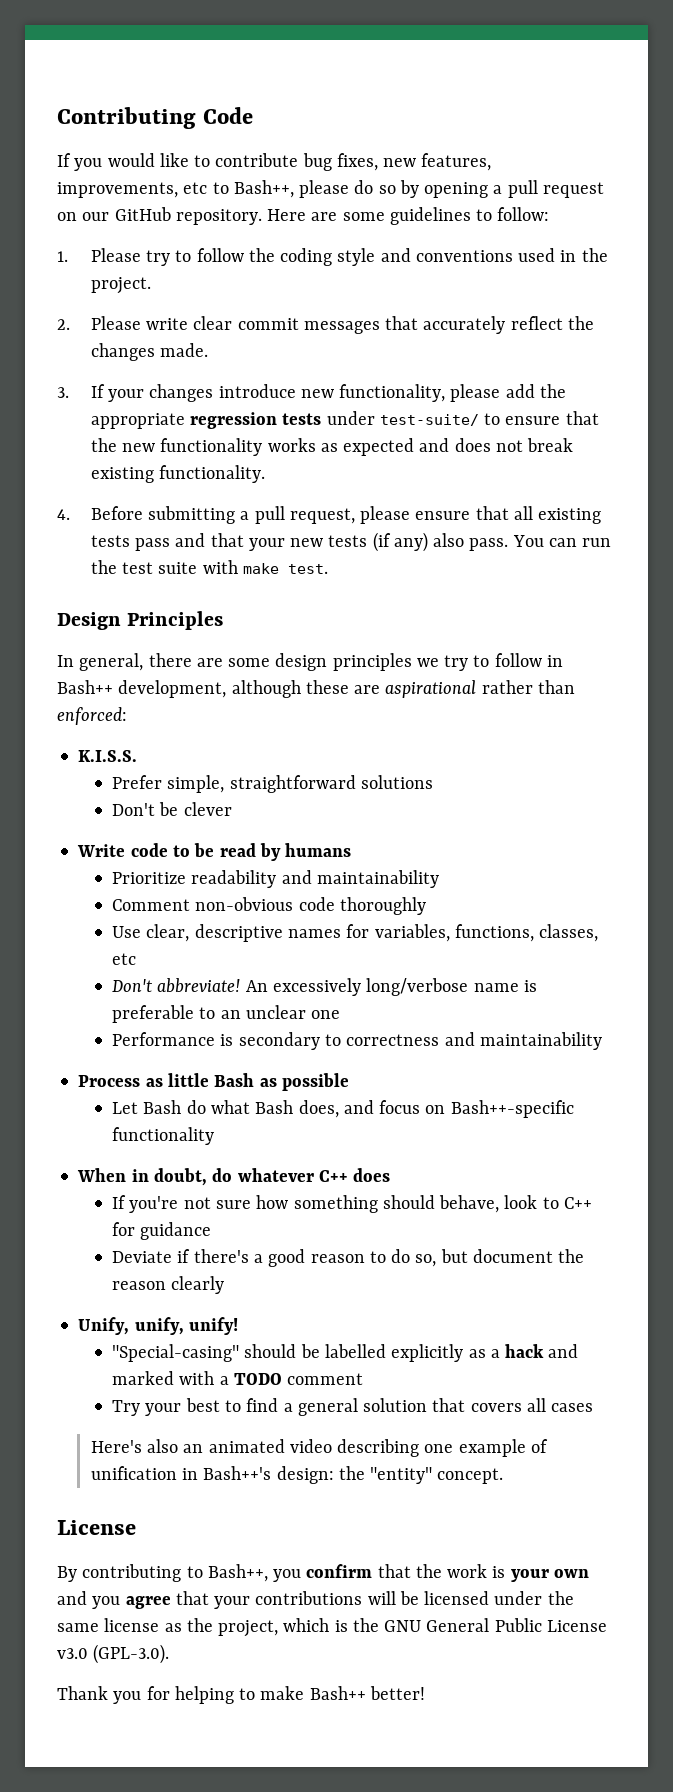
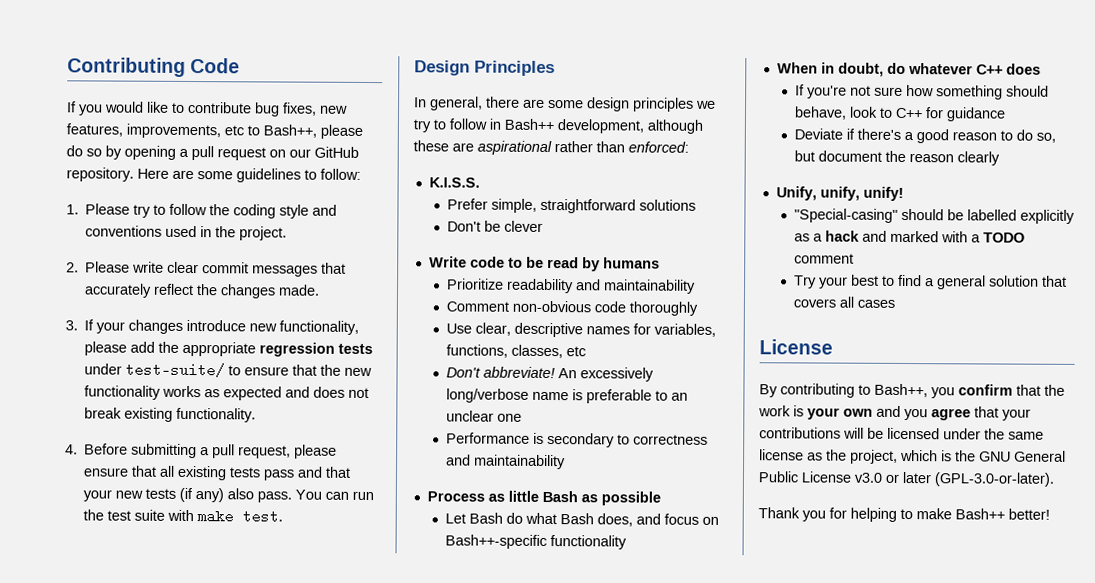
- Here's also an animated video describing one example of unification in Bash++'s design: the "entity" concept.
- By contributing to Bash++, you confirm that the work is your own and you agree that your contributions will be licensed under the same license as the project, which is the GNU General Public License v3.0 (GPL-3.0).
+ By contributing to Bash++, you confirm that the work is your own and you agree that your contributions will be licensed under the same license as the project, which is the GNU General Public License v3.0 or later (GPL-3.0-or-later).

